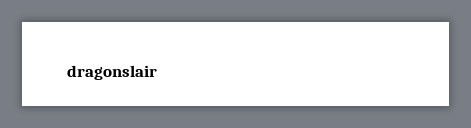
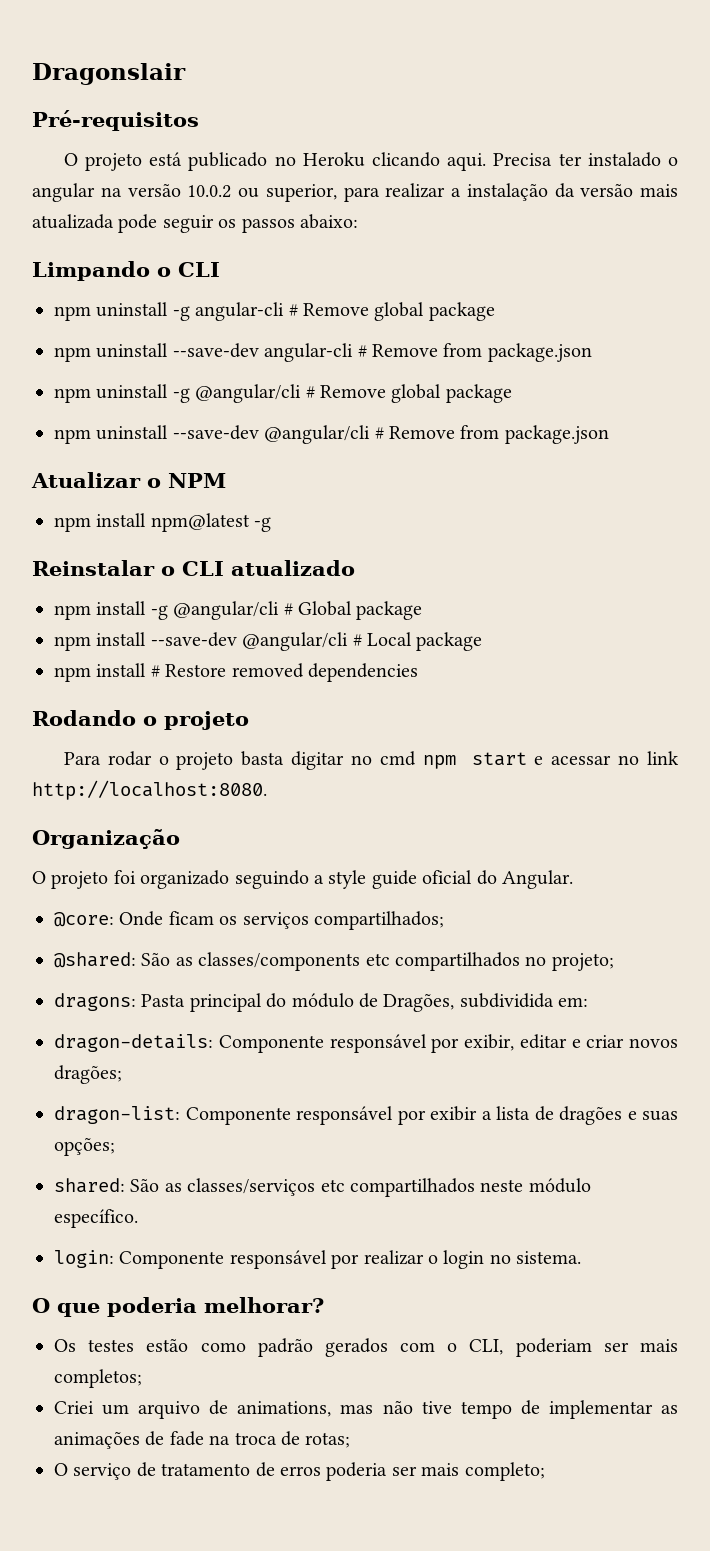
- dragonslair
+ Dragonslair
+ Pré-requisitos
+ O projeto está publicado no Heroku clicando aqui. Precisa ter instalado o angular na versão 10.0.2 ou superior, para realizar a instalação da versão mais atualizada pode seguir os passos abaixo:
+ Limpando o CLI
+ npm uninstall -g angular-cli # Remove global package
+ npm uninstall --save-dev angular-cli # Remove from package.json
+ npm uninstall -g @angular/cli # Remove global package
+ npm uninstall --save-dev @angular/cli # Remove from package.json
+ Atualizar o NPM
+ npm install npm@latest -g
+ Reinstalar o CLI atualizado
+ npm install -g @angular/cli # Global package
+ npm install --save-dev @angular/cli # Local package
+ npm install # Restore removed dependencies
+ Rodando o projeto
+ Para rodar o projeto basta digitar no cmd npm start e acessar no link http://localhost:8080.
+ Organização
+ O projeto foi organizado seguindo a style guide oficial do Angular.
+ @core: Onde ficam os serviços compartilhados;
+ @shared: São as classes/components etc compartilhados no projeto;
+ dragons: Pasta principal do módulo de Dragões, subdividida em:
+ dragon-details: Componente responsável por exibir, editar e criar novos dragões;
+ dragon-list: Componente responsável por exibir a lista de dragões e suas opções;
+ shared: São as classes/serviços etc compartilhados neste módulo específico.
+ login: Componente responsável por realizar o login no sistema.
+ O que poderia melhorar?
+ Os testes estão como padrão gerados com o CLI, poderiam ser mais completos;
+ Criei um arquivo de animations, mas não tive tempo de implementar as animações de fade na troca de rotas;
+ O serviço de tratamento de erros poderia ser mais completo;

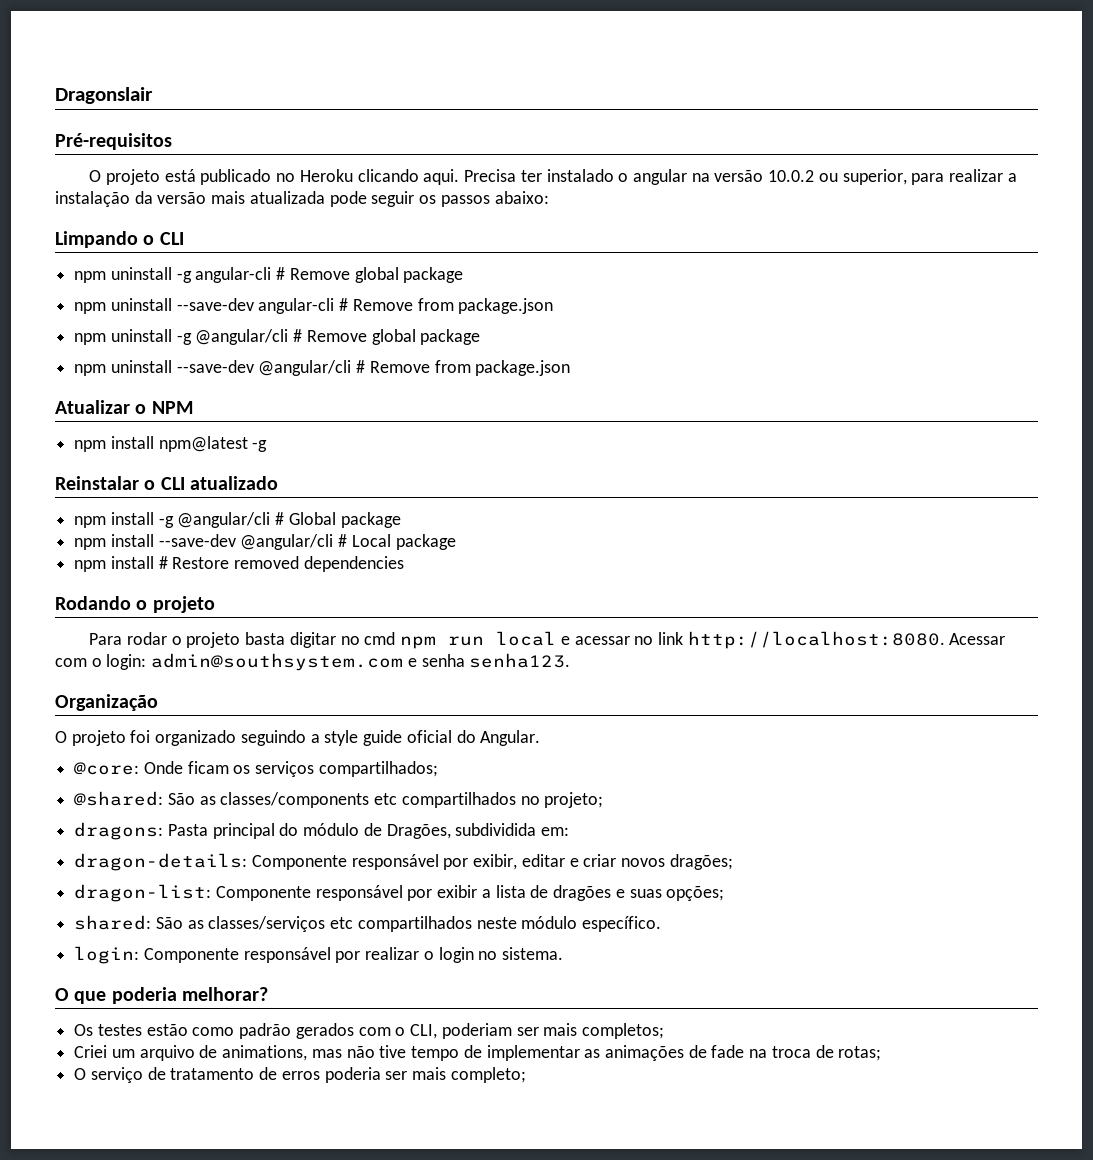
- Para rodar o projeto basta digitar no cmd npm start e acessar no link http://localhost:8080.
+ Para rodar o projeto basta digitar no cmd npm run local e acessar no link http://localhost:8080. Acessar com o login: admin@southsystem.com e senha senha123.

